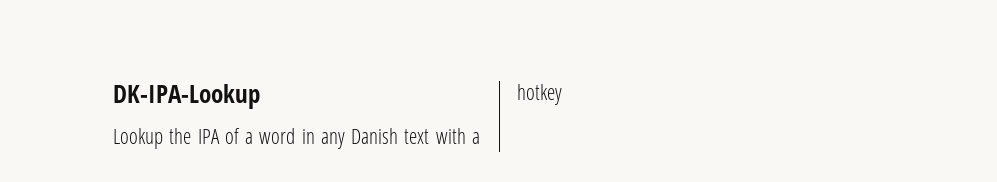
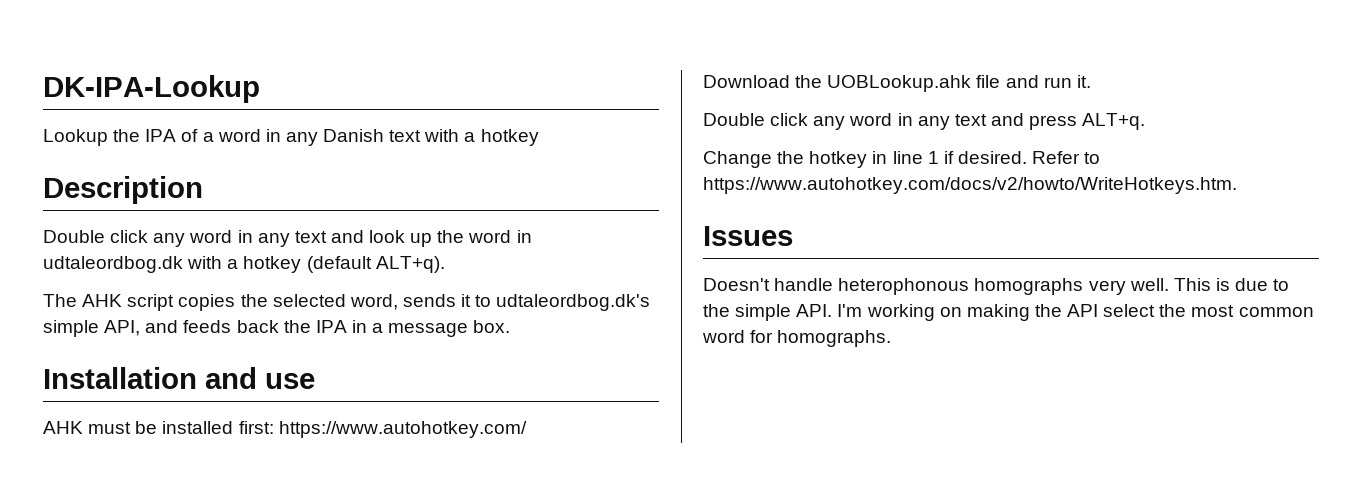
+ Description
+ Double click any word in any text and look up the word in udtaleordbog.dk with a hotkey (default ALT+q).
+ The AHK script copies the selected word, sends it to udtaleordbog.dk's simple API, and feeds back the IPA in a message box.
+ Installation and use
+ AHK must be installed first: https://www.autohotkey.com/
+ Download the UOBLookup.ahk file and run it.
+ Double click any word in any text and press ALT+q.
+ Change the hotkey in line 1 if desired. Refer to https://www.autohotkey.com/docs/v2/howto/WriteHotkeys.htm.
+ Issues
+ Doesn't handle heterophonous homographs very well. This is due to the simple API. I'm working on making the API select the most common word for homographs.

